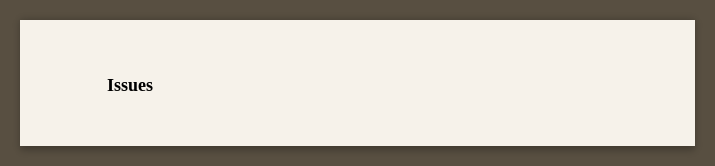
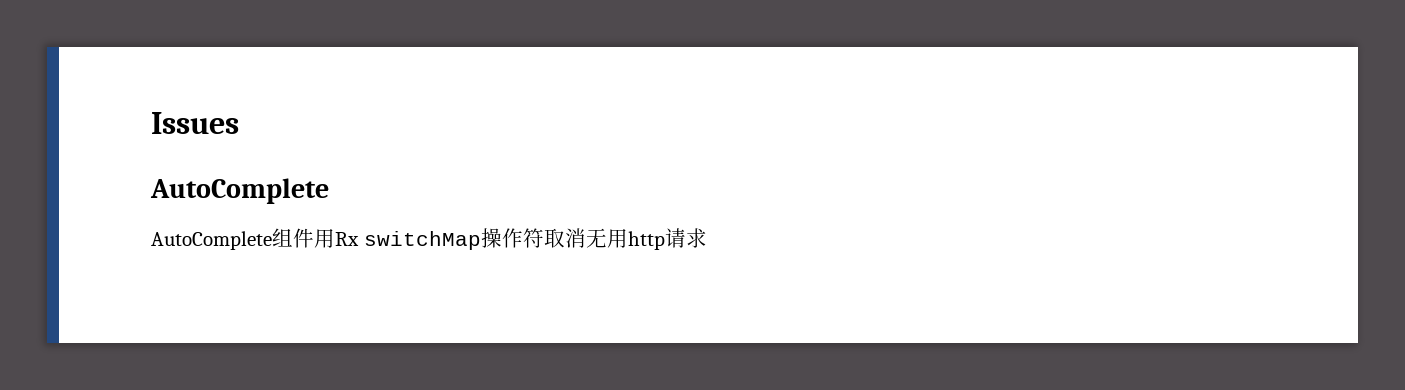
  Issues
+ AutoComplete
+ AutoComplete组件用Rx switchMap操作符取消无用http请求

